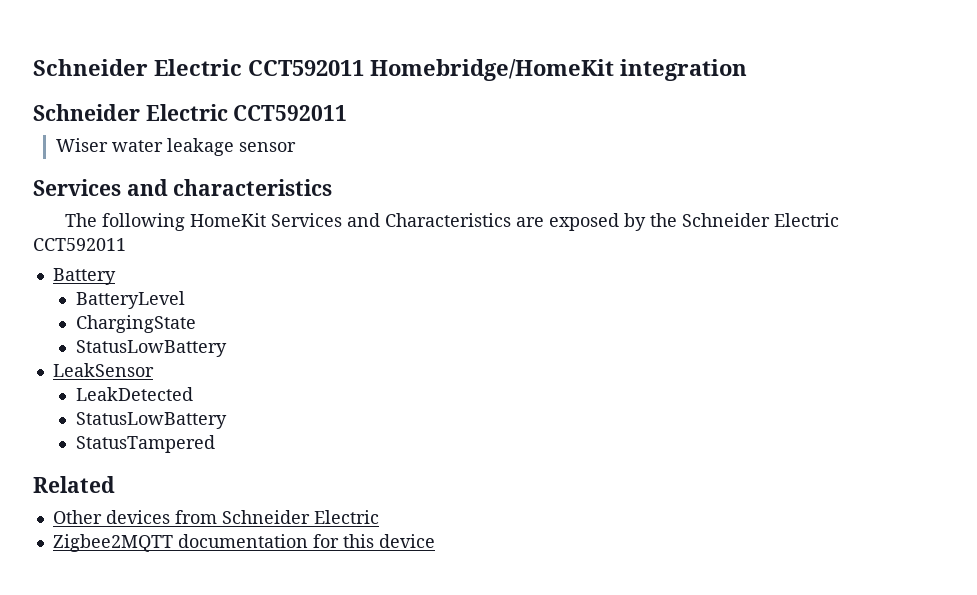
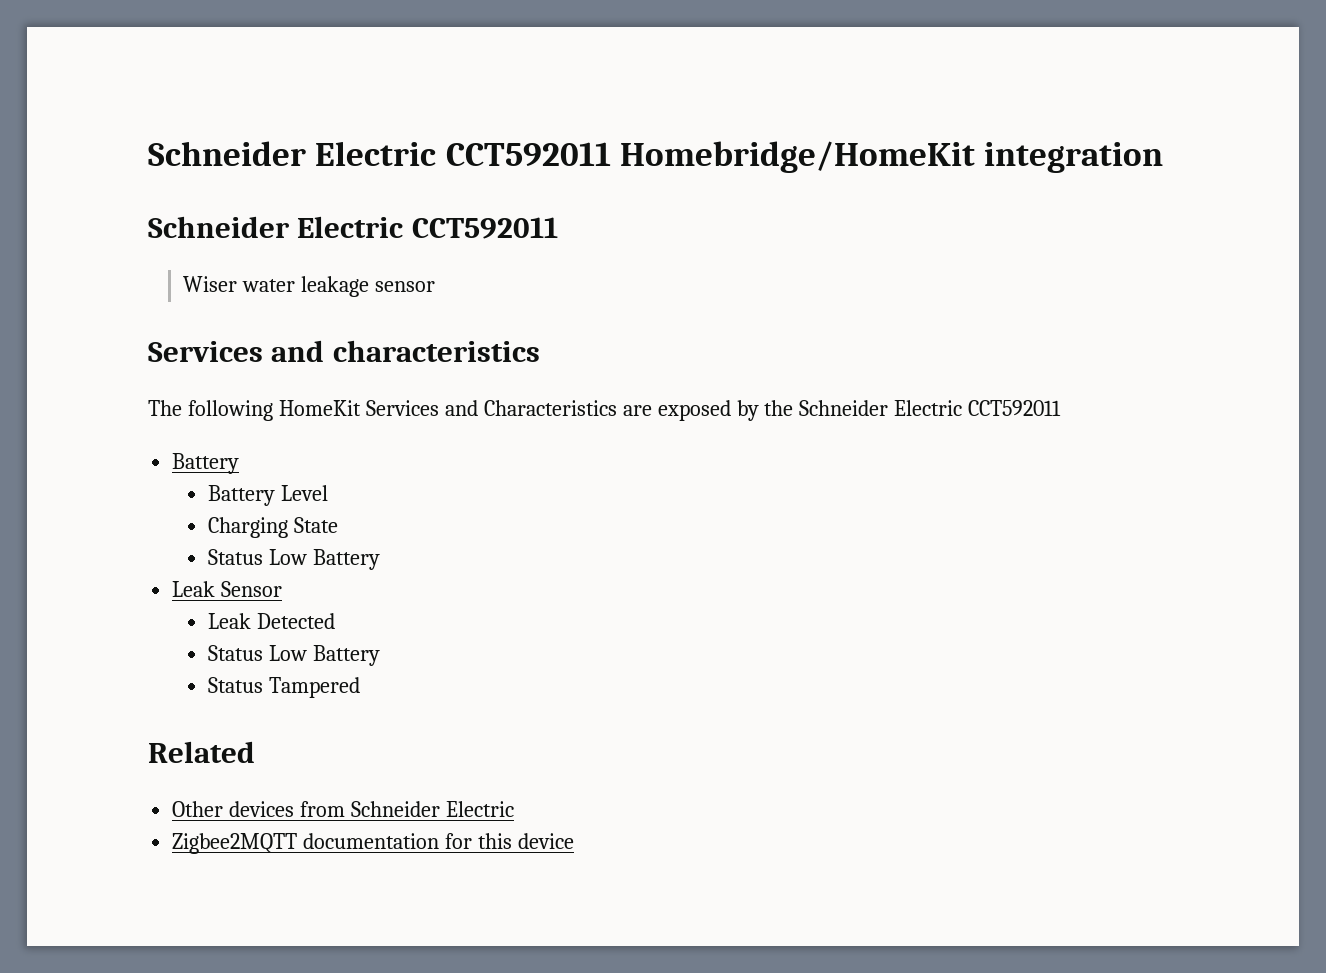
- BatteryLevel
- ChargingState
- StatusLowBattery
- LeakSensor
- LeakDetected
- StatusLowBattery
- StatusTampered
+ Battery Level
+ Charging State
+ Status Low Battery
+ Leak Sensor
+ Leak Detected
+ Status Low Battery
+ Status Tampered

